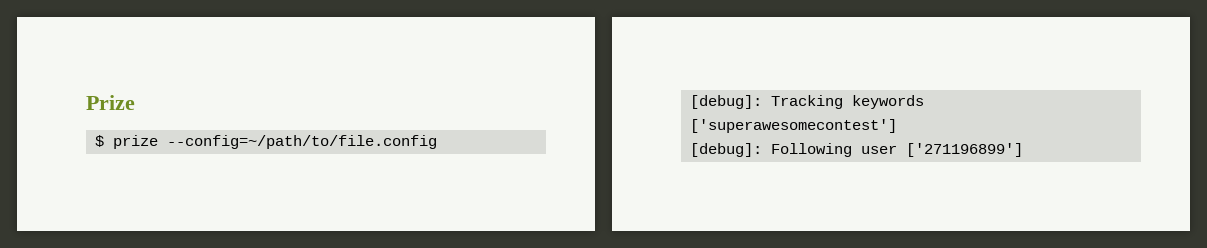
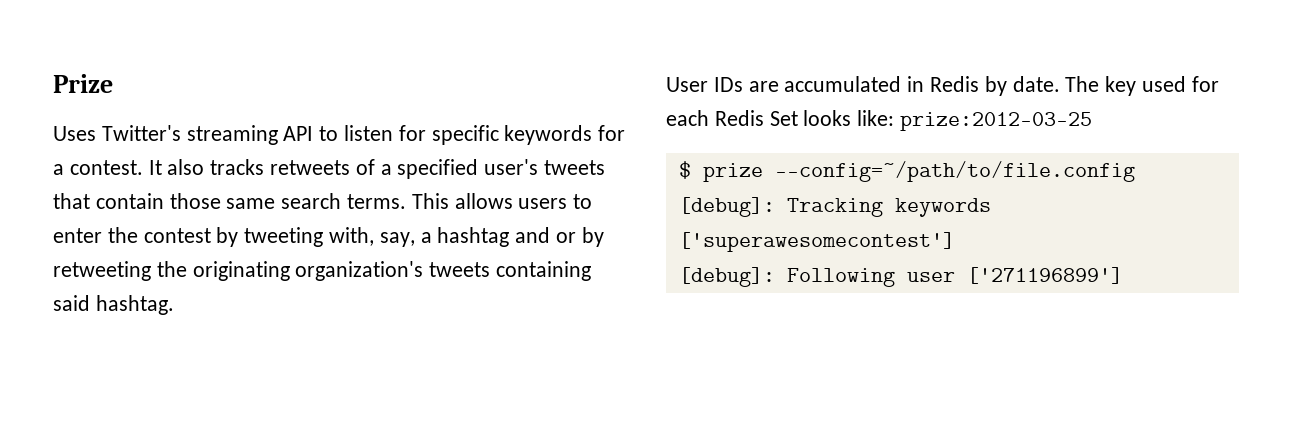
+ Uses Twitter's streaming API to listen for specific keywords for a contest. It also tracks retweets of a specified user's tweets that contain those same search terms. This allows users to enter the contest by tweeting with, say, a hashtag and or by retweeting the originating organization's tweets containing said hashtag.
+ User IDs are accumulated in Redis by date. The key used for each Redis Set looks like: prize:2012-03-25

